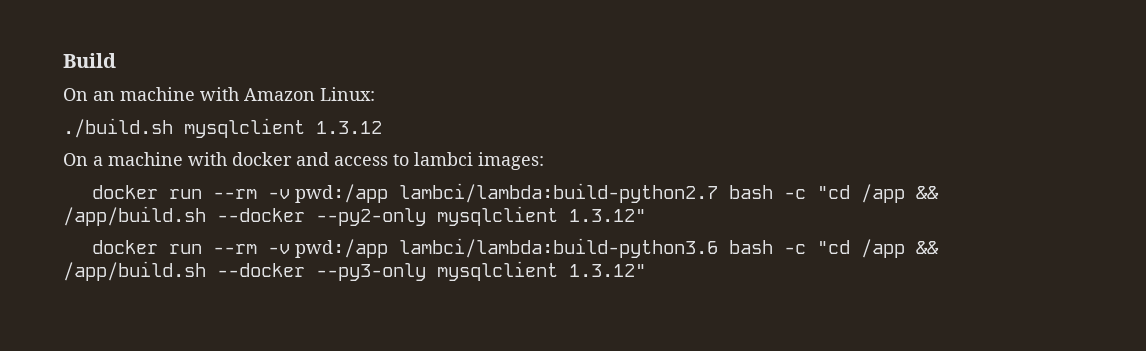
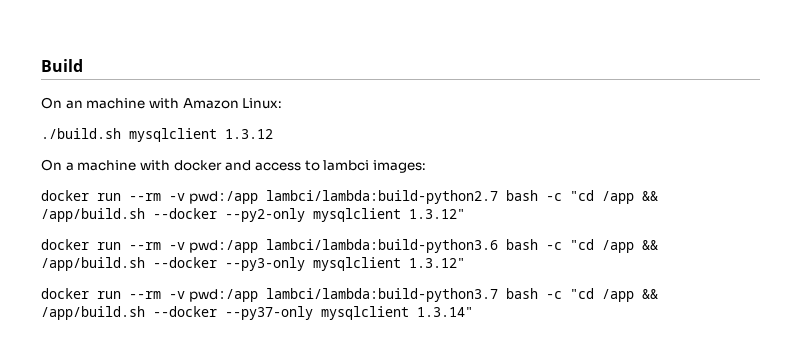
+ docker run --rm -v pwd:/app lambci/lambda:build-python3.7 bash -c "cd /app && /app/build.sh --docker --py37-only mysqlclient 1.3.14"

